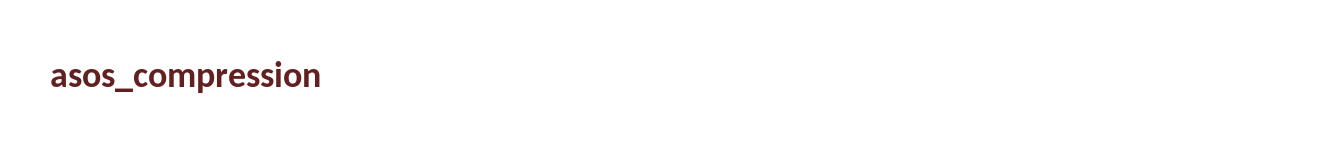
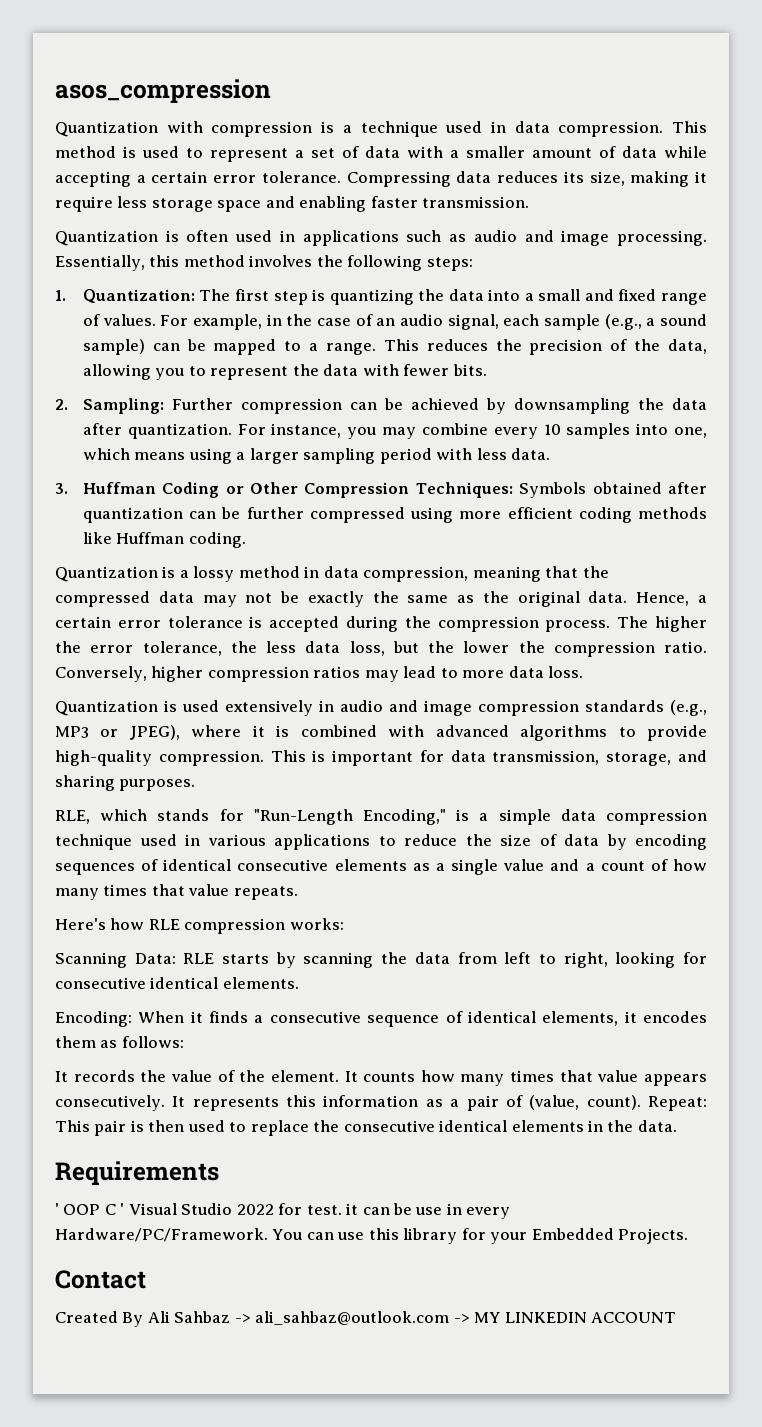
+ Quantization with compression is a technique used in data compression. This method is used to represent a set of data with a smaller amount of data while accepting a certain error tolerance. Compressing data reduces its size, making it require less storage space and enabling faster transmission.
+ Quantization is often used in applications such as audio and image processing. Essentially, this method involves the following steps:
+ 1. Quantization: The first step is quantizing the data into a small and fixed range of values. For example, in the case of an audio signal, each sample (e.g., a sound sample) can be mapped to a range. This reduces the precision of the data, allowing you to represent the data with fewer bits.
+ 2. Sampling: Further compression can be achieved by downsampling the data after quantization. For instance, you may combine every 10 samples into one, which means using a larger sampling period with less data.
+ 3. Huffman Coding or Other Compression Techniques: Symbols obtained after quantization can be further compressed using more efficient coding methods like Huffman coding.
+ Quantization is a lossy method in data compression, meaning that the compressed data may not be exactly the same as the original data. Hence, a certain error tolerance is accepted during the compression process. The higher the error tolerance, the less data loss, but the lower the compression ratio. Conversely, higher compression ratios may lead to more data loss.
+ Quantization is used extensively in audio and image compression standards (e.g., MP3 or JPEG), where it is combined with advanced algorithms to provide high-quality compression. This is important for data transmission, storage, and sharing purposes.
+ RLE, which stands for "Run-Length Encoding," is a simple data compression technique used in various applications to reduce the size of data by encoding sequences of identical consecutive elements as a single value and a count of how many times that value repeats.
+ Here's how RLE compression works:
+ Scanning Data: RLE starts by scanning the data from left to right, looking for consecutive identical elements.
+ Encoding: When it finds a consecutive sequence of identical elements, it encodes them as follows:
+ It records the value of the element. It counts how many times that value appears consecutively. It represents this information as a pair of (value, count). Repeat: This pair is then used to replace the consecutive identical elements in the data.
+ Requirements
+ ' OOP C ' Visual Studio 2022 for test. it can be use in every Hardware/PC/Framework. You can use this library for your Embedded Projects.
+ Contact
+ Created By Ali Sahbaz -> ali_sahbaz@outlook.com -> MY LINKEDIN ACCOUNT

